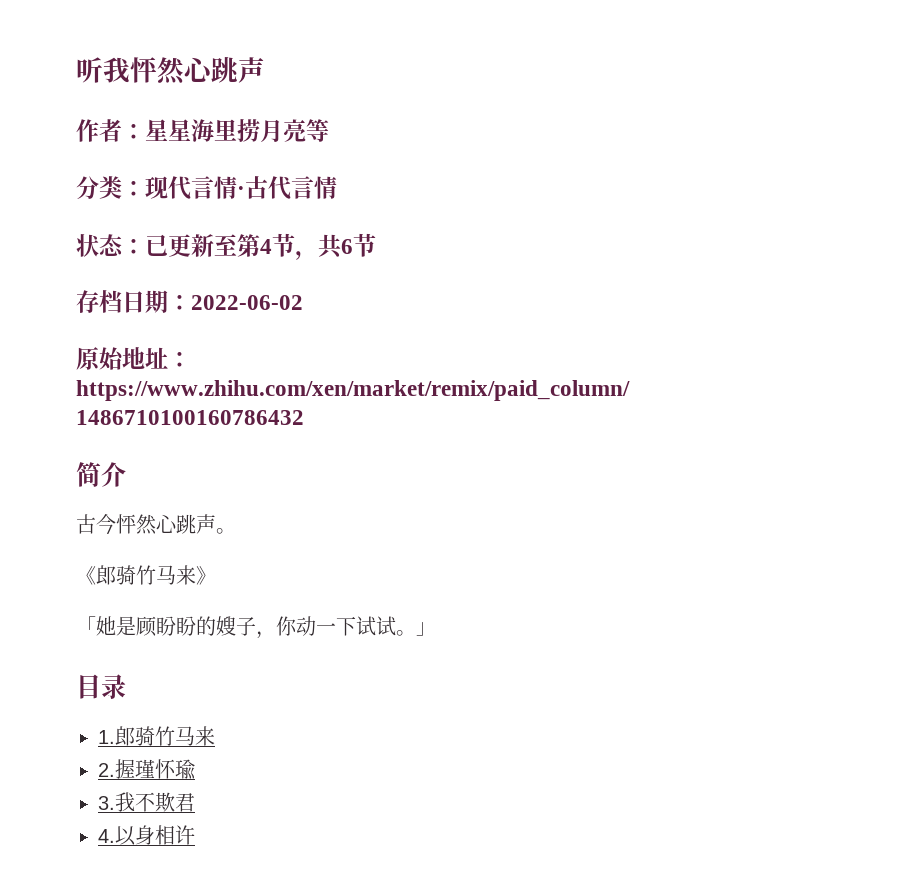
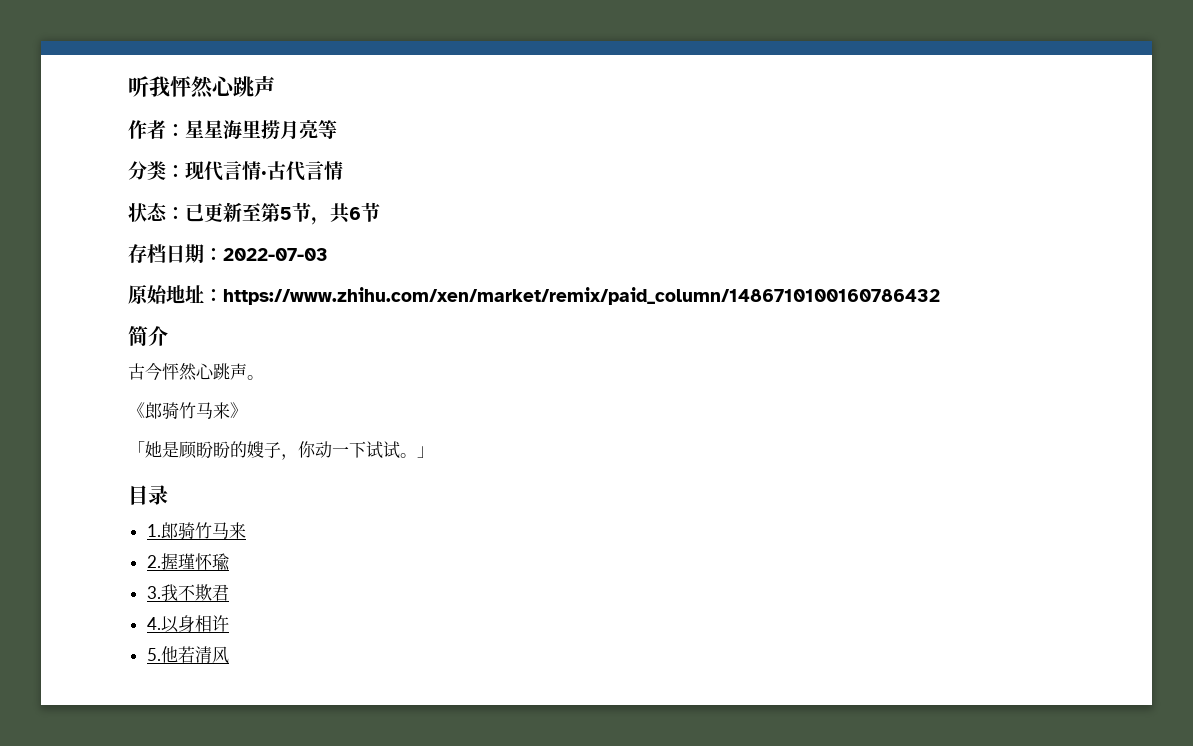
- 状态：已更新至第4节，共6节
+ 状态：已更新至第5节，共6节
- 存档日期：2022-06-02
+ 存档日期：2022-07-03
+ 5.他若清风

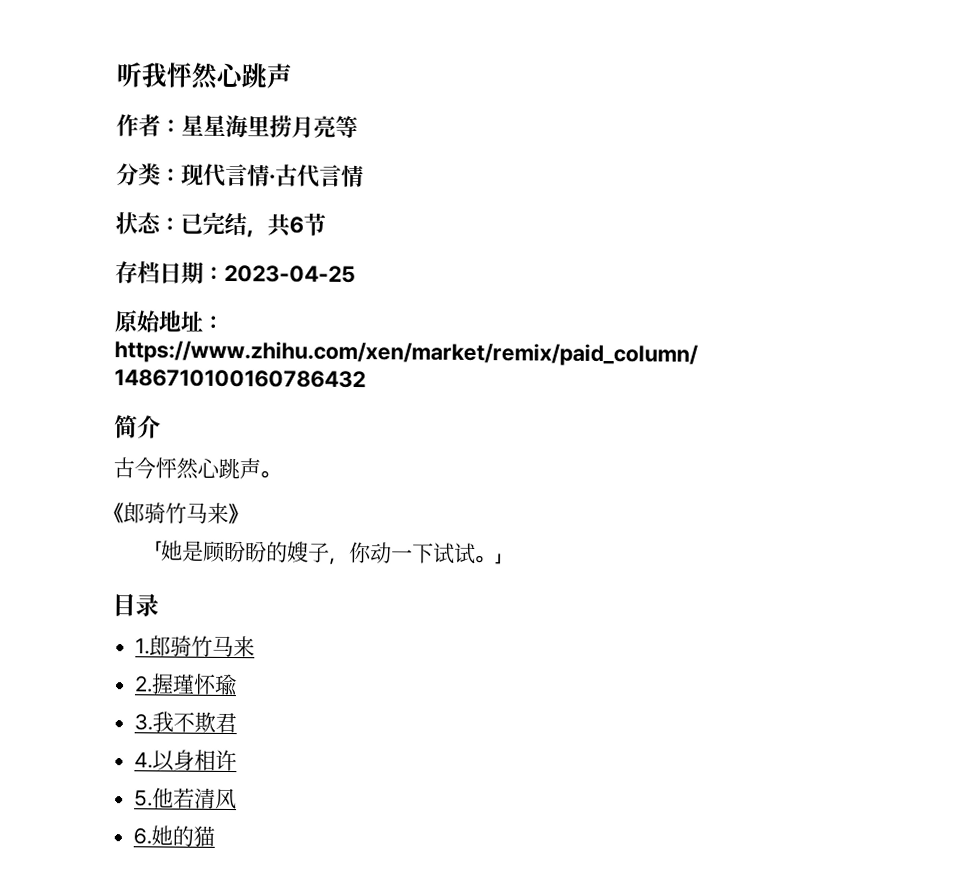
- 状态：已更新至第5节，共6节
+ 状态：已完结，共6节
- 存档日期：2022-07-03
+ 存档日期：2023-04-25
+ 6.她的猫

